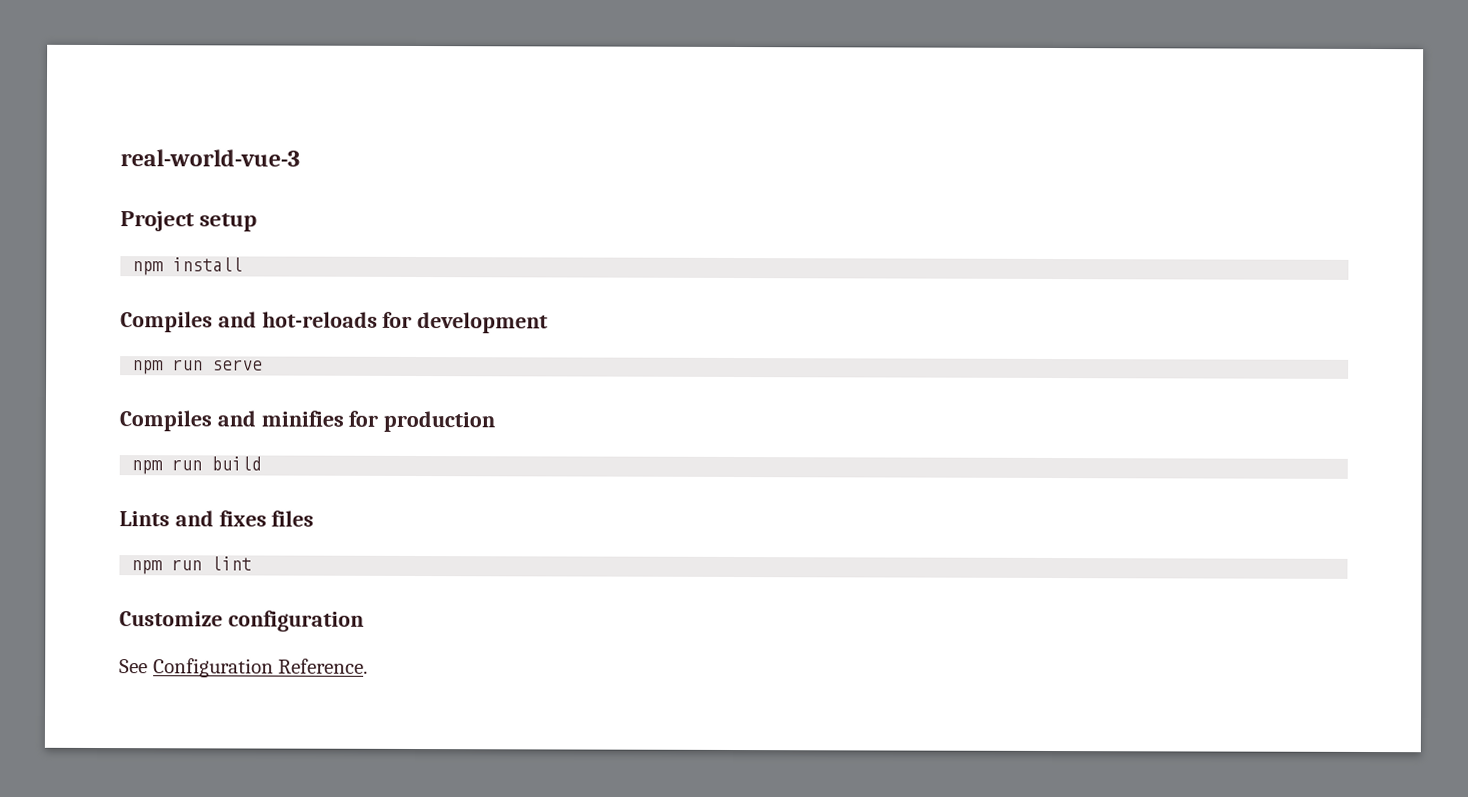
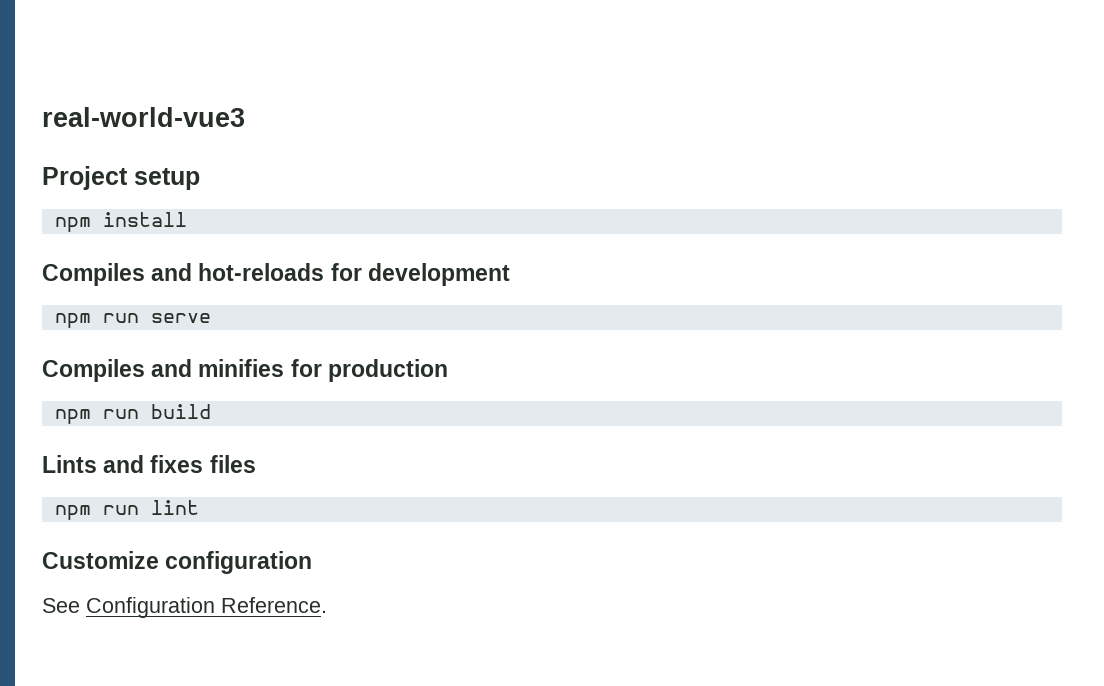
- real-world-vue-3
+ real-world-vue3

